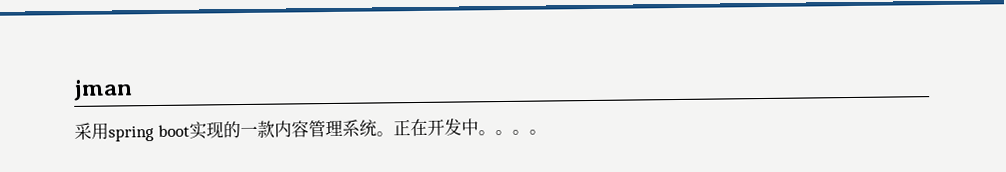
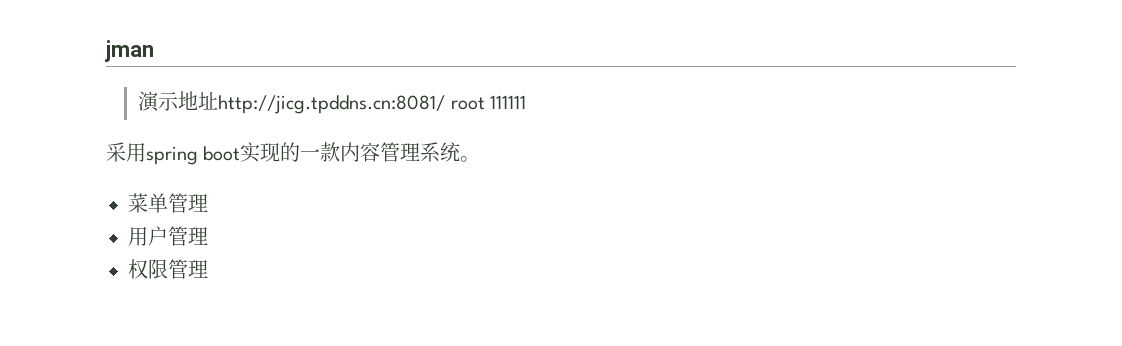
+ 演示地址http://jicg.tpddns.cn:8081/ root 111111
- 采用spring boot实现的一款内容管理系统。正在开发中。。。。
+ 采用spring boot实现的一款内容管理系统。
+ 菜单管理
+ 用户管理
+ 权限管理

